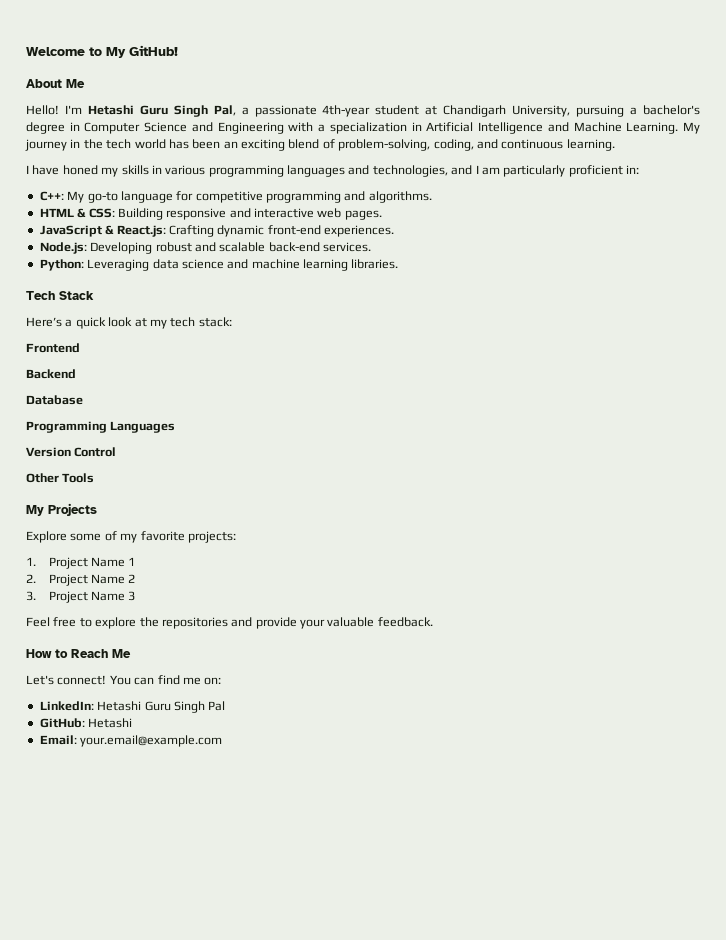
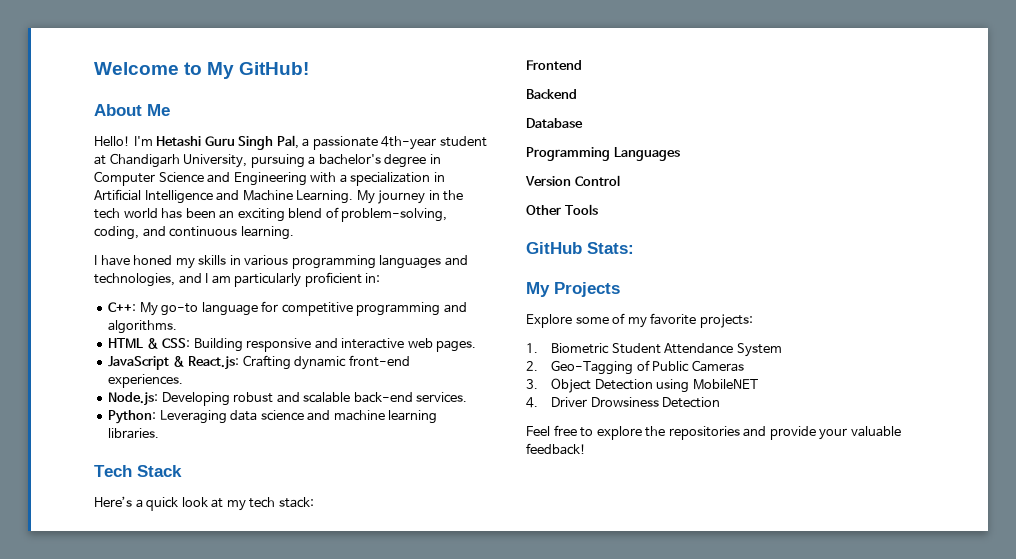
+ GitHub Stats:
- 1. Project Name 1
- 2. Project Name 2
- 3. Project Name 3
+ 1. Biometric Student Attendance System
+ 2. Geo-Tagging of Public Cameras
+ 3. Object Detection using MobileNET
+ 4. Driver Drowsiness Detection
- Feel free to explore the repositories and provide your valuable feedback.
- How to Reach Me
- Let's connect! You can find me on:
- LinkedIn: Hetashi Guru Singh Pal
- GitHub: Hetashi
- Email: your.email@example.com
+ Feel free to explore the repositories and provide your valuable feedback!

